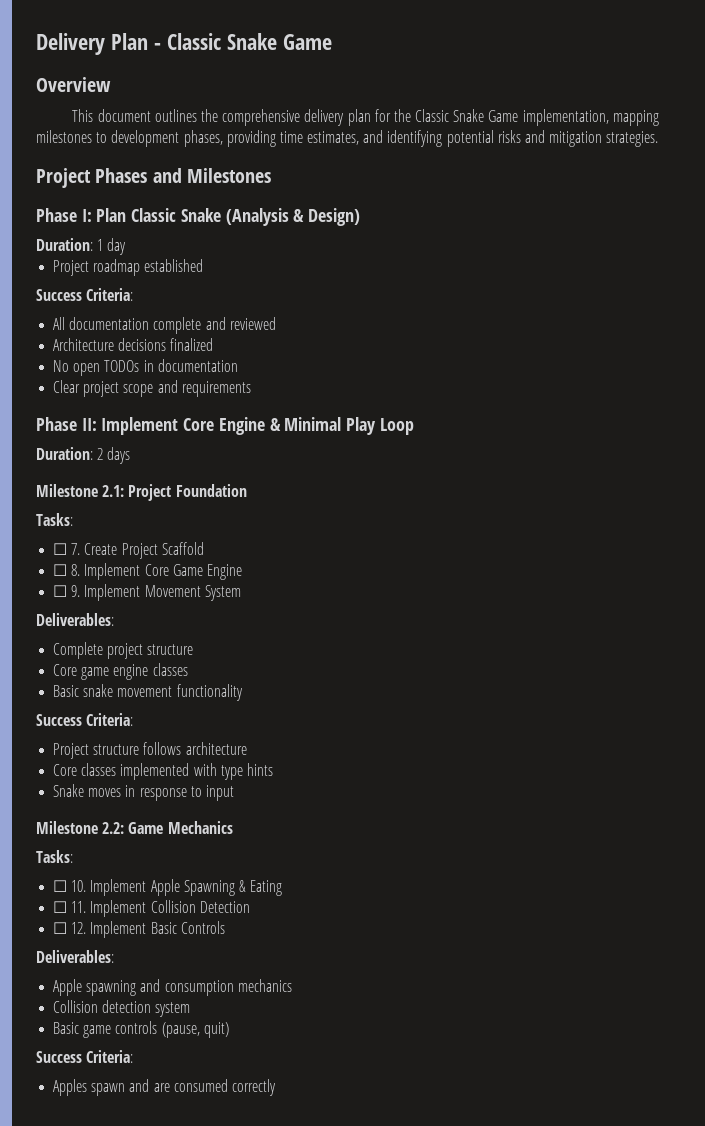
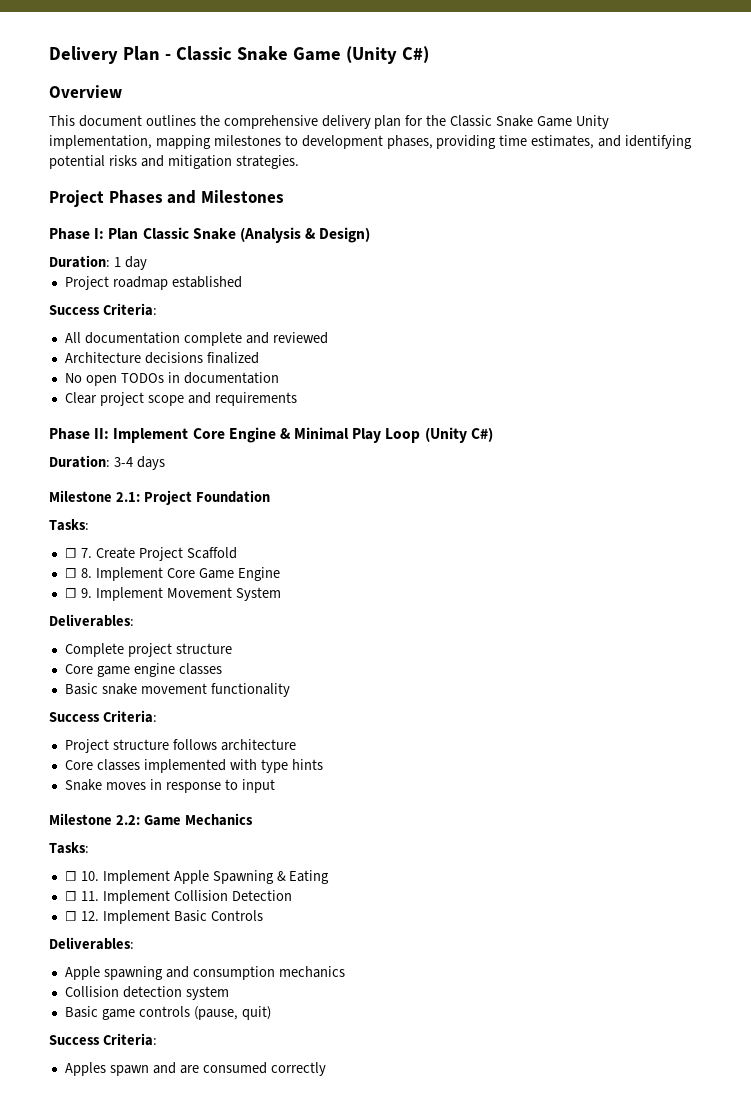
- Delivery Plan - Classic Snake Game
+ Delivery Plan - Classic Snake Game (Unity C#)
- This document outlines the comprehensive delivery plan for the Classic Snake Game implementation, mapping milestones to development phases, providing time estimates, and identifying potential risks and mitigation strategies.
+ This document outlines the comprehensive delivery plan for the Classic Snake Game Unity implementation, mapping milestones to development phases, providing time estimates, and identifying potential risks and mitigation strategies.
- Phase II: Implement Core Engine & Minimal Play Loop
- Duration: 2 days
+ Phase II: Implement Core Engine & Minimal Play Loop (Unity C#)
+ Duration: 3-4 days

